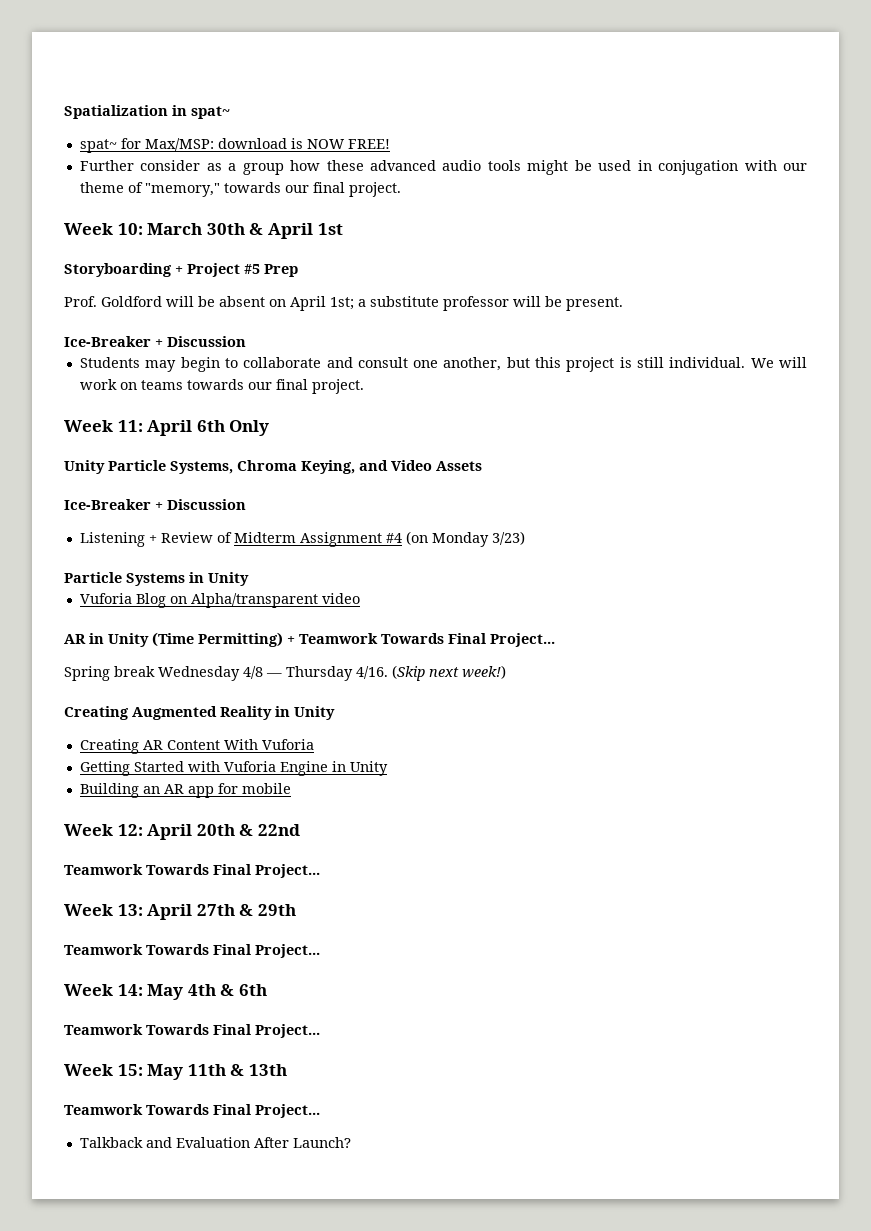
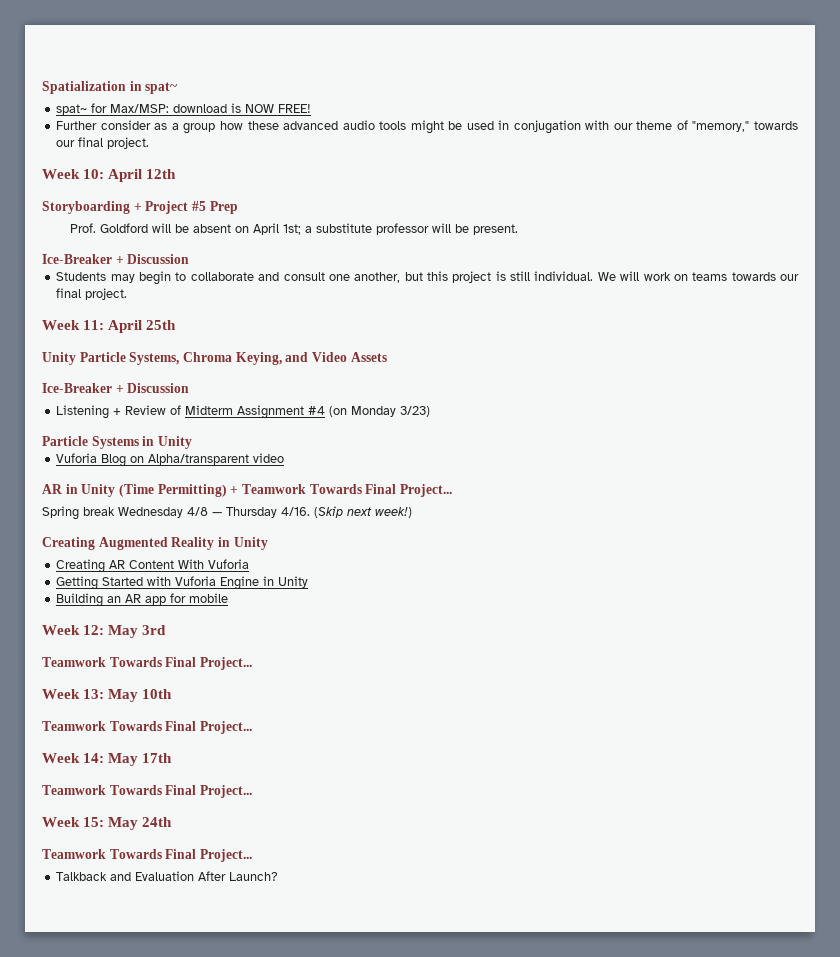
- Week 10: March 30th & April 1st
+ Week 10: April 12th
- Week 11: April 6th Only
+ Week 11: April 25th
- Week 12: April 20th & 22nd
+ Week 12: May 3rd
- Week 13: April 27th & 29th
+ Week 13: May 10th
- Week 14: May 4th & 6th
+ Week 14: May 17th
- Week 15: May 11th & 13th
+ Week 15: May 24th

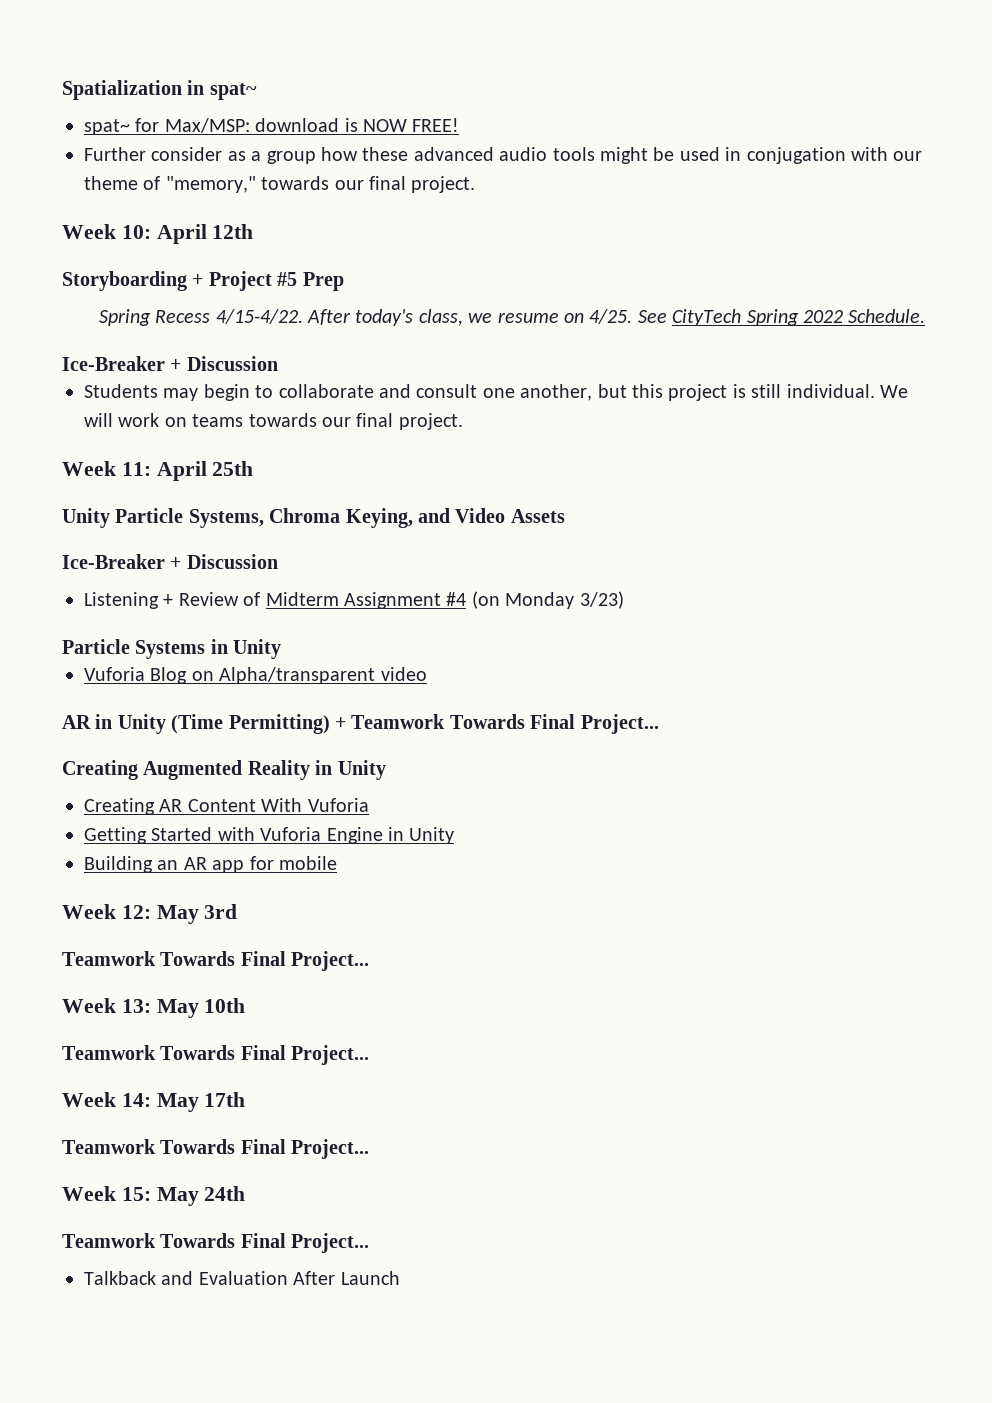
- Prof. Goldford will be absent on April 1st; a substitute professor will be present.
+ Spring Recess 4/15-4/22. After today's class, we resume on 4/25. See CityTech Spring 2022 Schedule.
- Spring break Wednesday 4/8 — Thursday 4/16. (Skip next week!)
- Talkback and Evaluation After Launch?
+ Talkback and Evaluation After Launch

